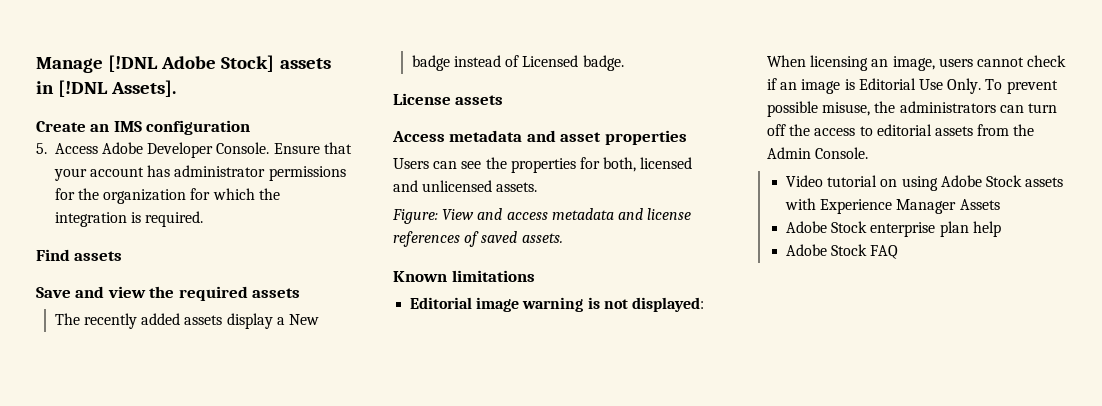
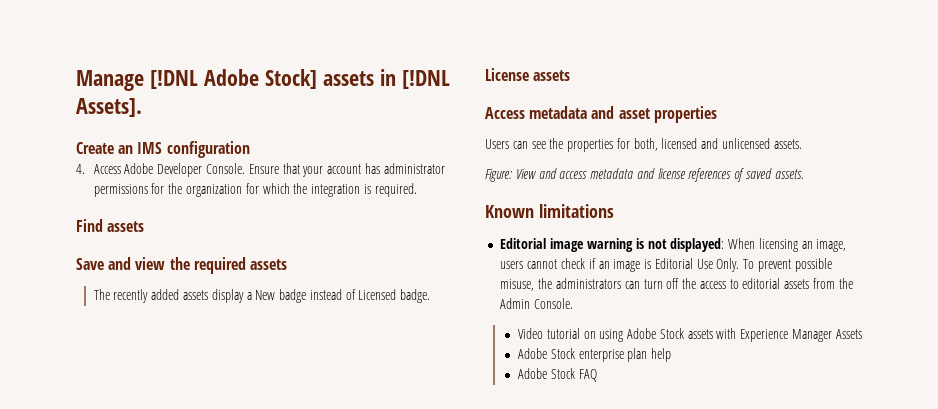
- 5. Access Adobe Developer Console.
+ 4. Access Adobe Developer Console.

